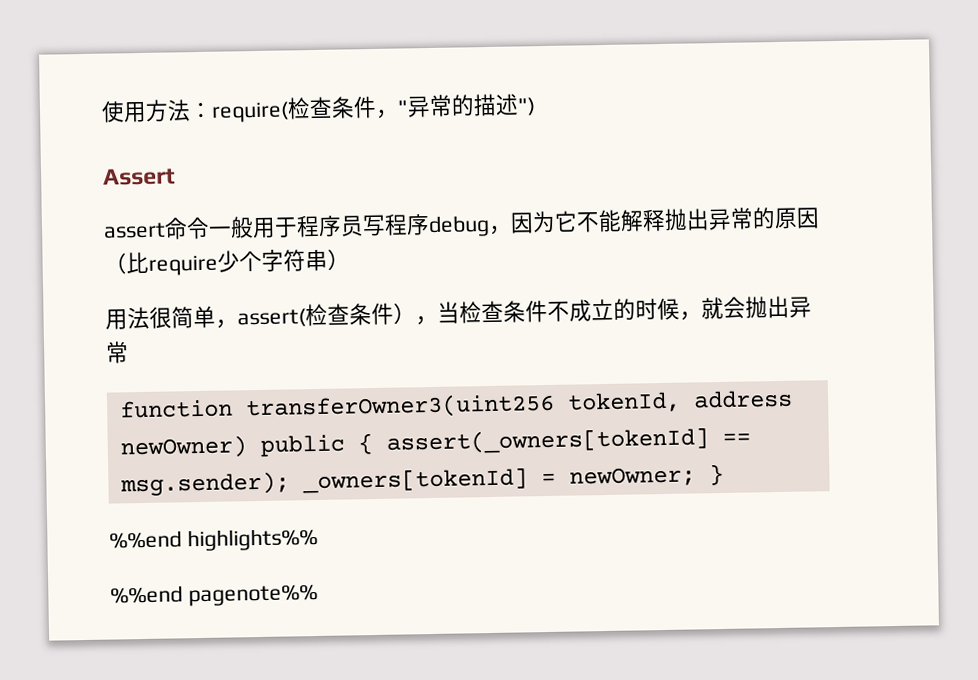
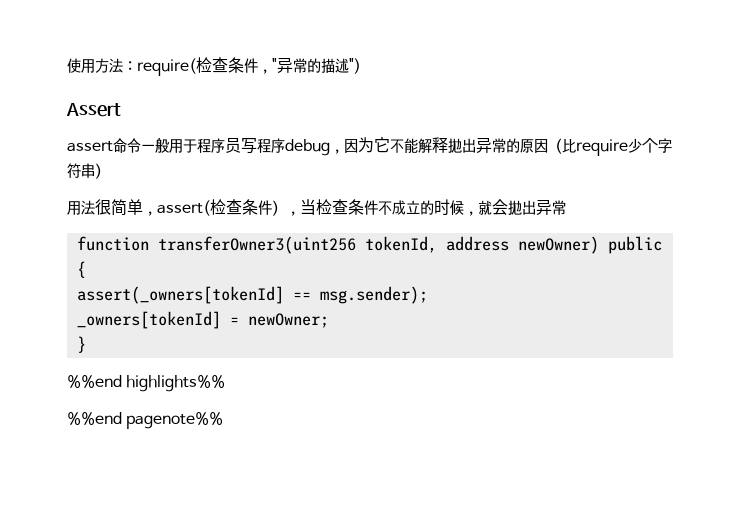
- function transferOwner3(uint256 tokenId, address newOwner) public { assert(_owners[tokenId] == msg.sender); _owners[tokenId] = newOwner; }
+ function transferOwner3(uint256 tokenId, address newOwner) public {
+ assert(_owners[tokenId] == msg.sender);
+ _owners[tokenId] = newOwner;
+ }

